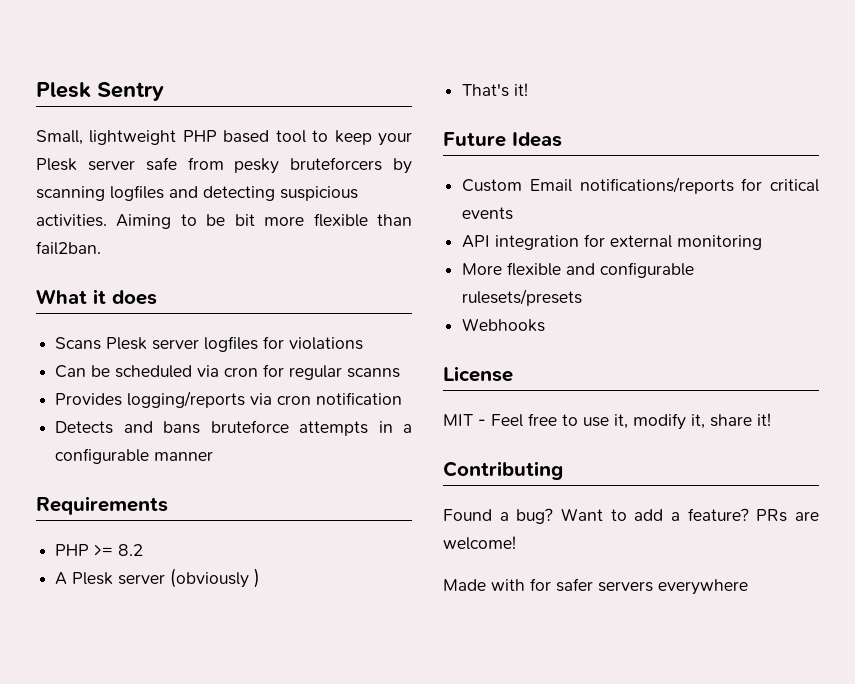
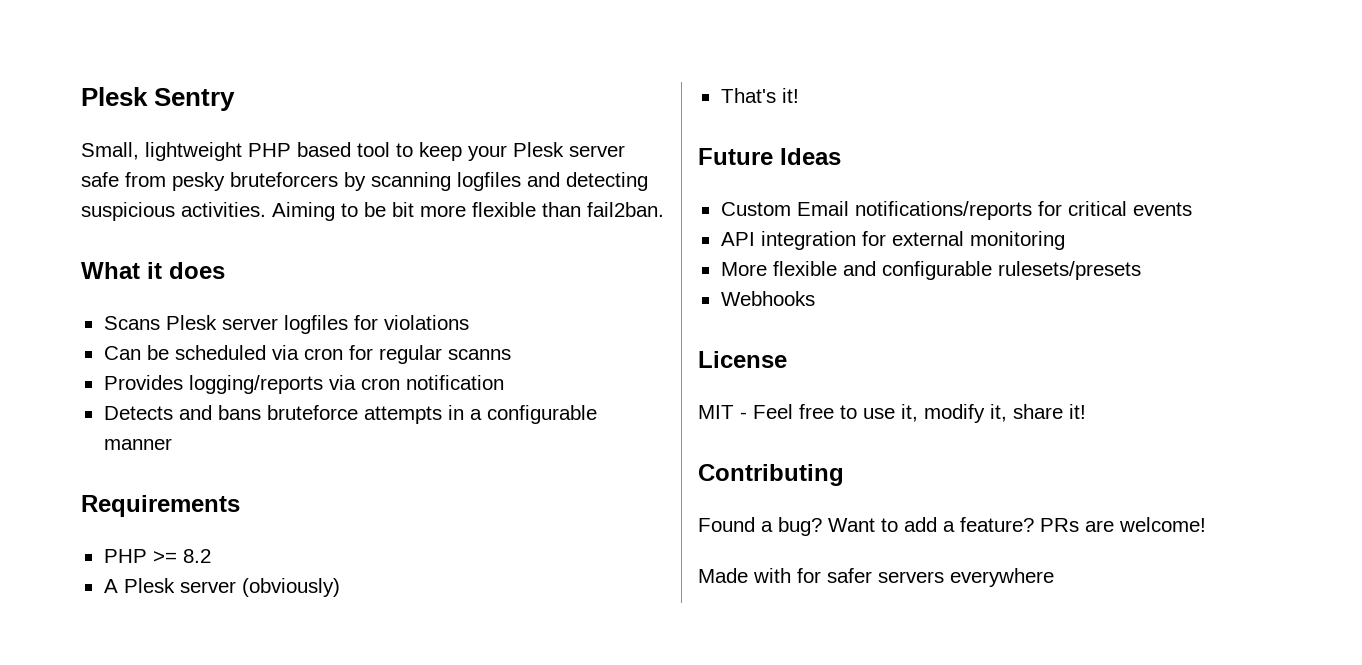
- A Plesk server (obviously )
+ A Plesk server (obviously)

